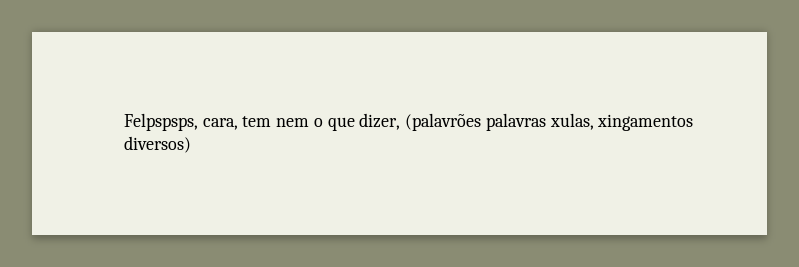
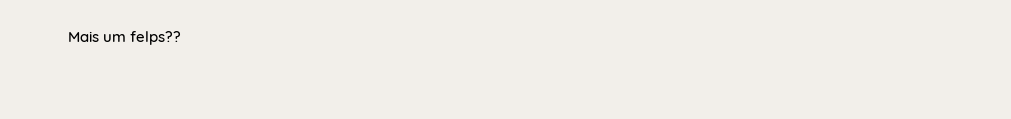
- Felpspsps, cara, tem nem o que dizer, (palavrões palavras xulas, xingamentos diversos)
+ Mais um felps??

